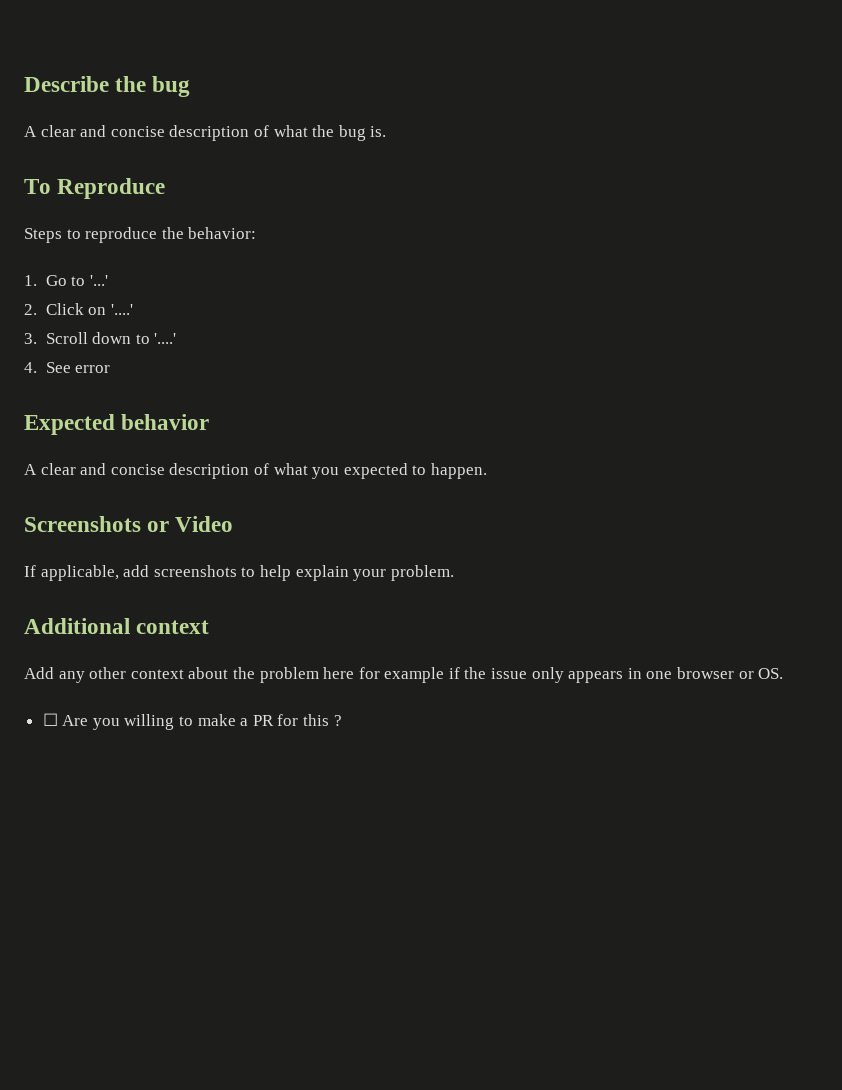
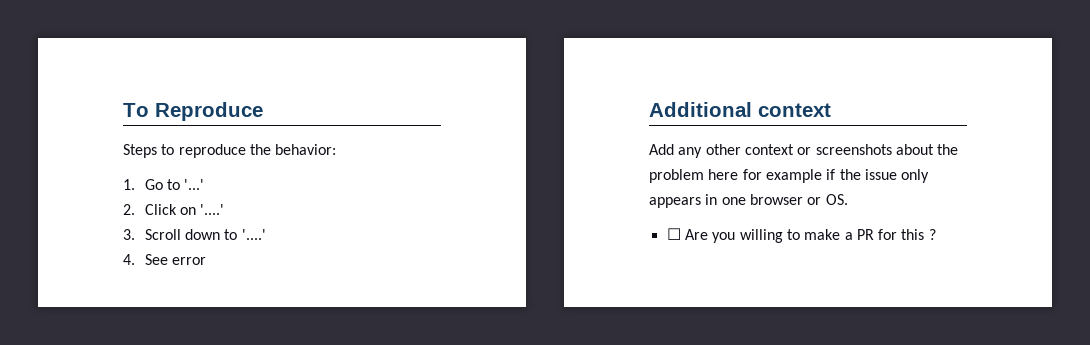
- Describe the bug
- A clear and concise description of what the bug is.
- Expected behavior
- A clear and concise description of what you expected to happen.
- Screenshots or Video
- If applicable, add screenshots to help explain your problem.
- Add any other context about the problem here for example if the issue only appears in one browser or OS.
+ Add any other context or screenshots about the problem here for example if the issue only appears in one browser or OS.

